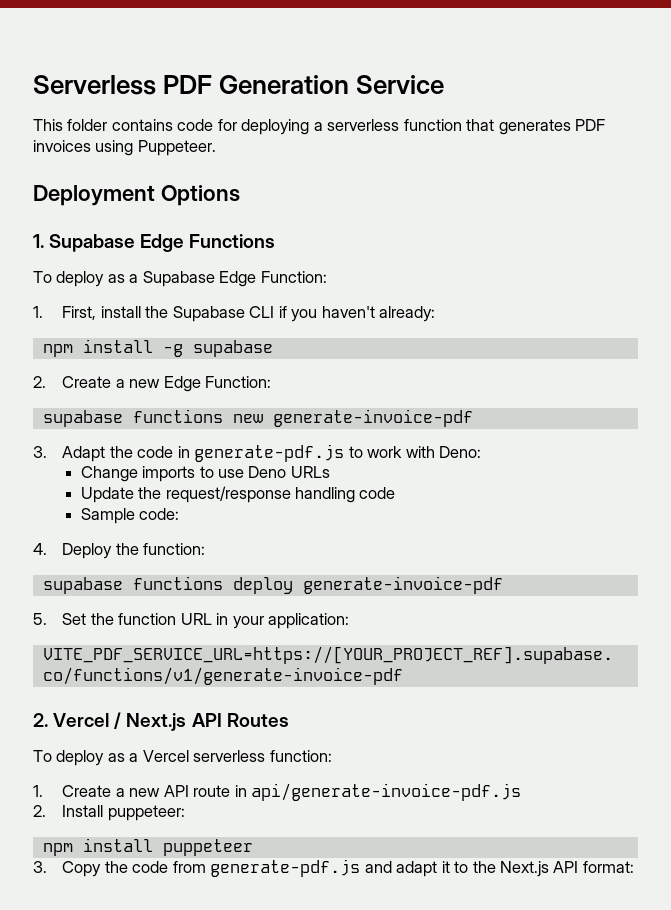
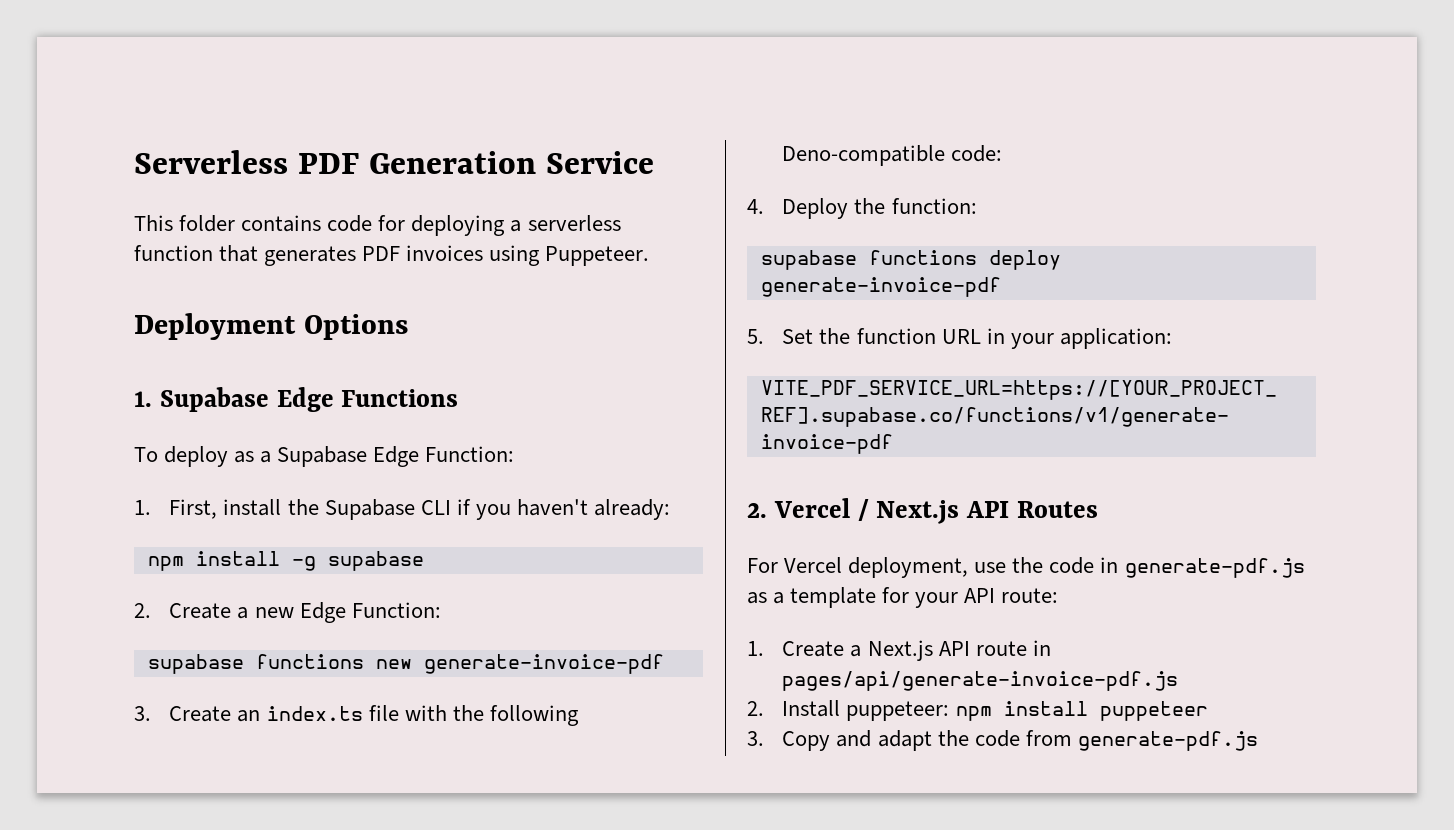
- 3. Adapt the code in generate-pdf.js to work with Deno:
- Change imports to use Deno URLs
- Update the request/response handling code
- Sample code:
+ 3. Create an index.ts file with the following Deno-compatible code:
- To deploy as a Vercel serverless function:
+ For Vercel deployment, use the code in generate-pdf.js as a template for your API route:
- 1. Create a new API route in api/generate-invoice-pdf.js
+ 1. Create a Next.js API route in pages/api/generate-invoice-pdf.js
- 2. Install puppeteer:
- npm install puppeteer
+ 2. Install puppeteer: npm install puppeteer
- 3. Copy the code from generate-pdf.js and adapt it to the Next.js API format:
+ 3. Copy and adapt the code from generate-pdf.js

